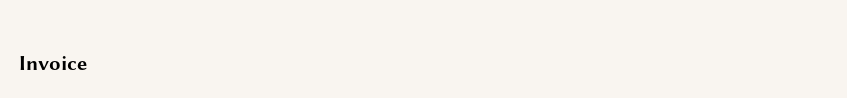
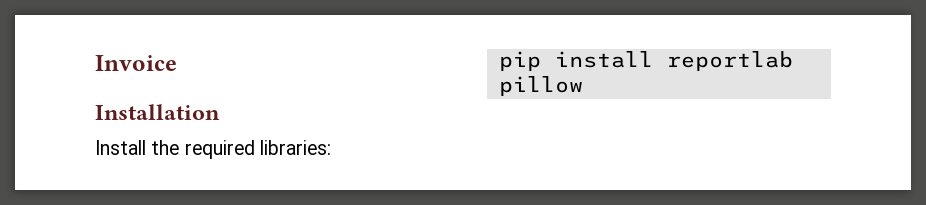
+ Installation
+ Install the required libraries:
+ pip install reportlab pillow

